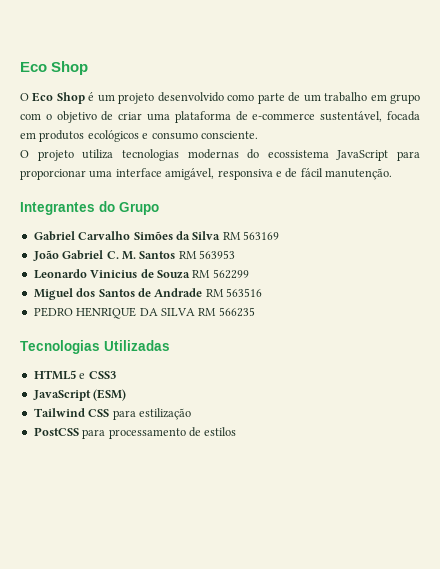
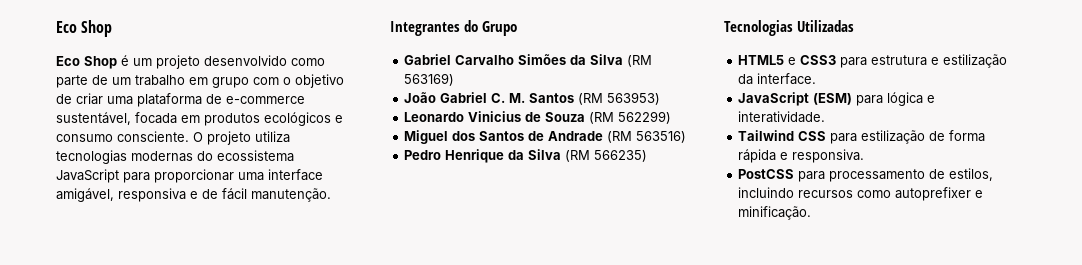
- O Eco Shop é um projeto desenvolvido como parte de um trabalho em grupo com o objetivo de criar uma plataforma de e-commerce sustentável, focada em produtos ecológicos e consumo consciente.
- O projeto utiliza tecnologias modernas do ecossistema JavaScript para proporcionar uma interface amigável, responsiva e de fácil manutenção.
+ Eco Shop é um projeto desenvolvido como parte de um trabalho em grupo com o objetivo de criar uma plataforma de e-commerce sustentável, focada em produtos ecológicos e consumo consciente. O projeto utiliza tecnologias modernas do ecossistema JavaScript para proporcionar uma interface amigável, responsiva e de fácil manutenção.
- Gabriel Carvalho Simões da Silva RM 563169
+ Gabriel Carvalho Simões da Silva (RM 563169)
- João Gabriel C. M. Santos RM 563953
+ João Gabriel C. M. Santos (RM 563953)
- Leonardo Vinicius de Souza RM 562299
+ Leonardo Vinicius de Souza (RM 562299)
- Miguel dos Santos de Andrade RM 563516
- PEDRO HENRIQUE DA SILVA RM 566235
+ Miguel dos Santos de Andrade (RM 563516)
+ Pedro Henrique da Silva (RM 566235)
- HTML5 e CSS3
- JavaScript (ESM)
+ HTML5 e CSS3 para estrutura e estilização da interface.
+ JavaScript (ESM) para lógica e interatividade.
- Tailwind CSS para estilização
+ Tailwind CSS para estilização de forma rápida e responsiva.
- PostCSS para processamento de estilos
+ PostCSS para processamento de estilos, incluindo recursos como autoprefixer e minificação.

